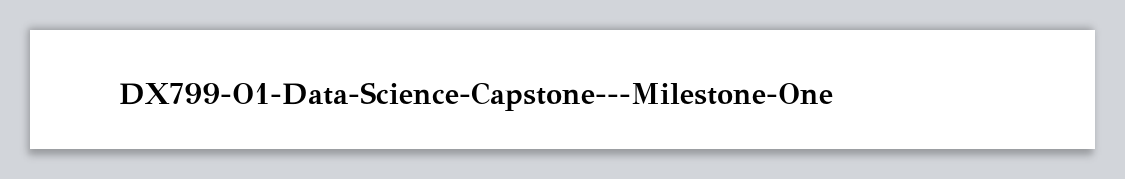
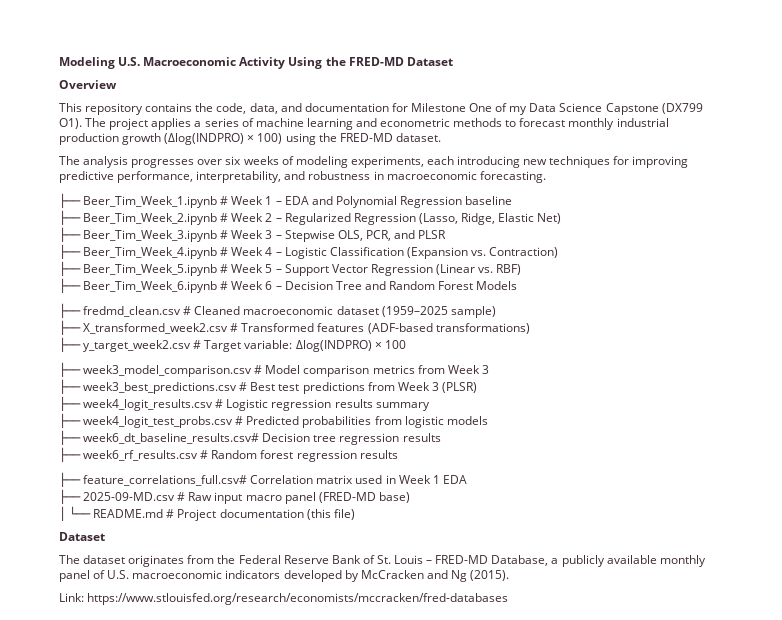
- DX799-O1-Data-Science-Capstone---Milestone-One
+ Modeling U.S. Macroeconomic Activity Using the FRED-MD Dataset
+ Overview
+ This repository contains the code, data, and documentation for Milestone One of my Data Science Capstone (DX799 O1). The project applies a series of machine learning and econometric methods to forecast monthly industrial production growth (Δlog(INDPRO) × 100) using the FRED-MD dataset.
+ The analysis progresses over six weeks of modeling experiments, each introducing new techniques for improving predictive performance, interpretability, and robustness in macroeconomic forecasting.
+ ├── Beer_Tim_Week_1.ipynb # Week 1 – EDA and Polynomial Regression baseline
+ ├── Beer_Tim_Week_2.ipynb # Week 2 – Regularized Regression (Lasso, Ridge, Elastic Net)
+ ├── Beer_Tim_Week_3.ipynb # Week 3 – Stepwise OLS, PCR, and PLSR
+ ├── Beer_Tim_Week_4.ipynb # Week 4 – Logistic Classification (Expansion vs. Contraction)
+ ├── Beer_Tim_Week_5.ipynb # Week 5 – Support Vector Regression (Linear vs. RBF)
+ ├── Beer_Tim_Week_6.ipynb # Week 6 – Decision Tree and Random Forest Models
+ ├── fredmd_clean.csv # Cleaned macroeconomic dataset (1959–2025 sample)
+ ├── X_transformed_week2.csv # Transformed features (ADF-based transformations)
+ ├── y_target_week2.csv # Target variable: Δlog(INDPRO) × 100
+ ├── week3_model_comparison.csv # Model comparison metrics from Week 3
+ ├── week3_best_predictions.csv # Best test predictions from Week 3 (PLSR)
+ ├── week4_logit_results.csv # Logistic regression results summary
+ ├── week4_logit_test_probs.csv # Predicted probabilities from logistic models
+ ├── week6_dt_baseline_results.csv# Decision tree regression results
+ ├── week6_rf_results.csv # Random forest regression results
+ ├── feature_correlations_full.csv# Correlation matrix used in Week 1 EDA
+ ├── 2025-09-MD.csv # Raw input macro panel (FRED-MD base)
+ │ └── README.md # Project documentation (this file)
+ Dataset
+ The dataset originates from the Federal Reserve Bank of St. Louis – FRED-MD Database, a publicly available monthly panel of U.S. macroeconomic indicators developed by McCracken and Ng (2015).
+ Link: https://www.stlouisfed.org/research/economists/mccracken/fred-databases

